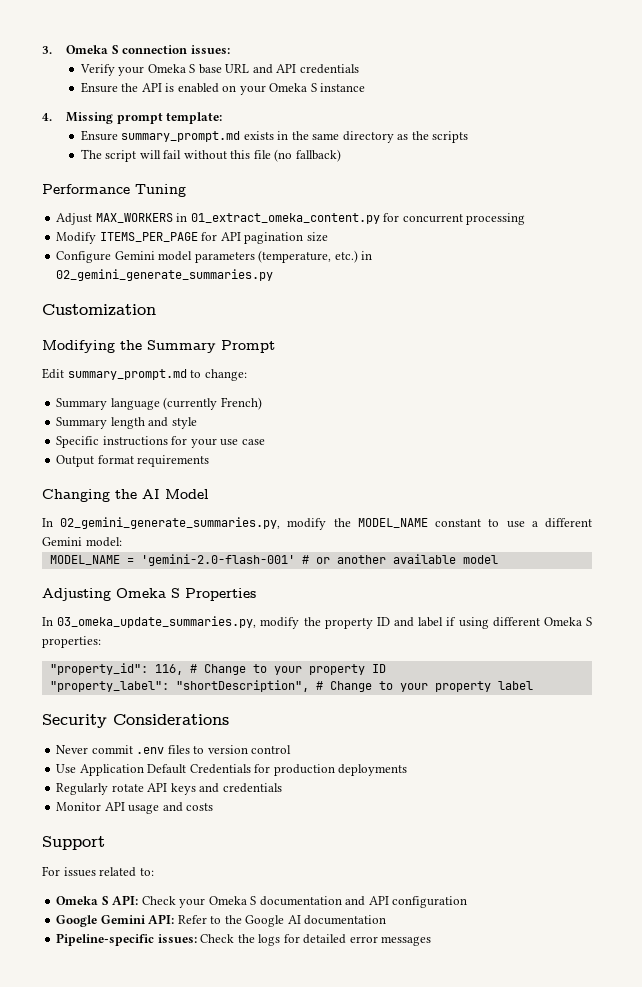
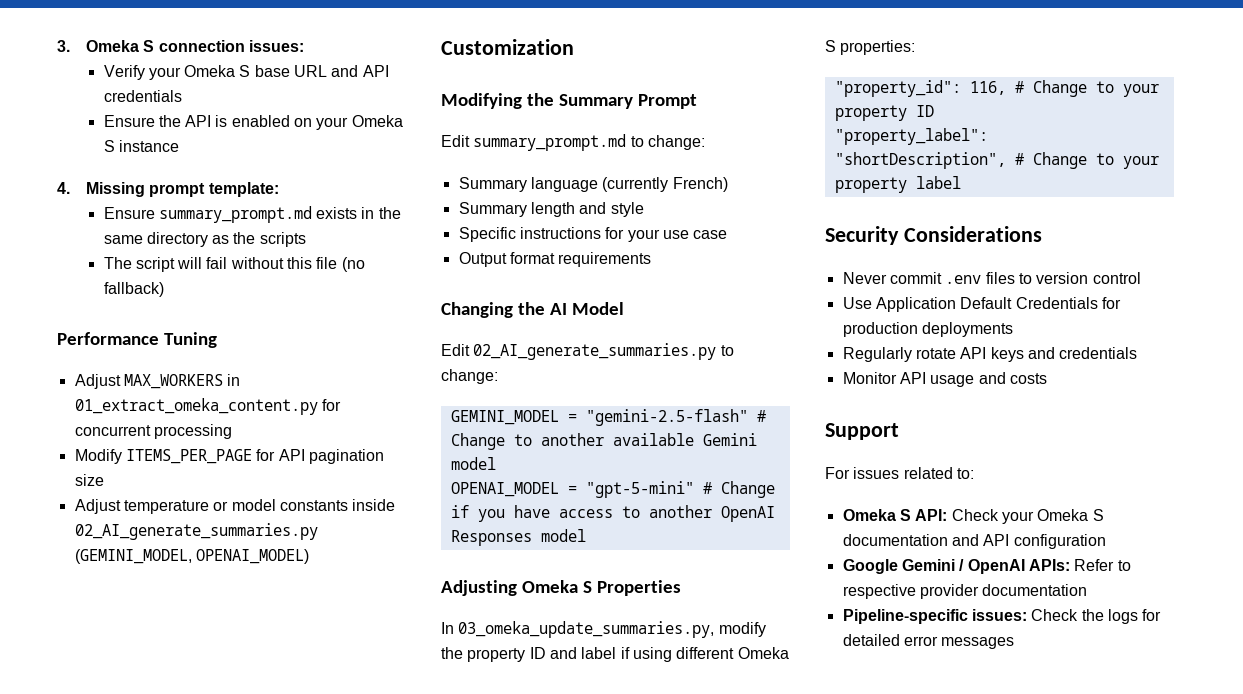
- Configure Gemini model parameters (temperature, etc.) in 02_gemini_generate_summaries.py
+ Adjust temperature or model constants inside 02_AI_generate_summaries.py (GEMINI_MODEL, OPENAI_MODEL)
- In 02_gemini_generate_summaries.py, modify the MODEL_NAME constant to use a different Gemini model:
- MODEL_NAME = 'gemini-2.0-flash-001' # or another available model
+ Edit 02_AI_generate_summaries.py to change:
+ GEMINI_MODEL = "gemini-2.5-flash" # Change to another available Gemini model
+ OPENAI_MODEL = "gpt-5-mini" # Change if you have access to another OpenAI Responses model
- Google Gemini API: Refer to the Google AI documentation
+ Google Gemini / OpenAI APIs: Refer to respective provider documentation

